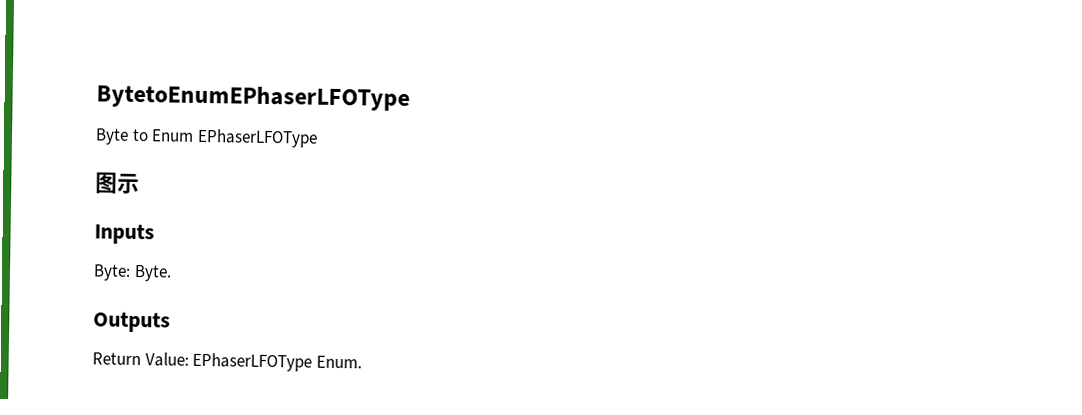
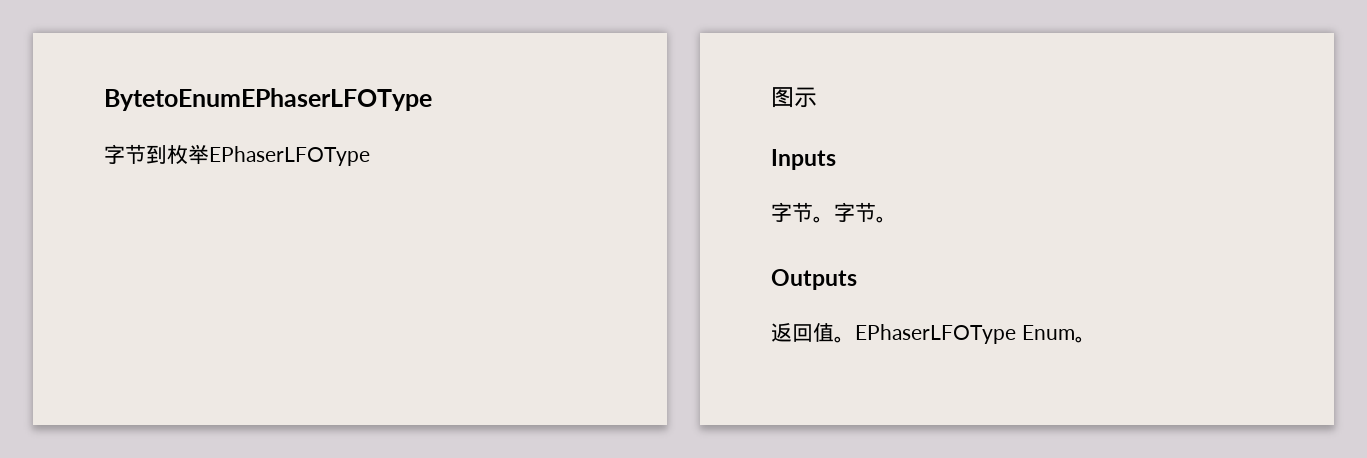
- Byte to Enum EPhaserLFOType
+ 字节到枚举EPhaserLFOType
- Byte: Byte.
+ 字节。字节。
  Outputs
- Return Value: EPhaserLFOType Enum.
+ 返回值。EPhaserLFOType Enum。

